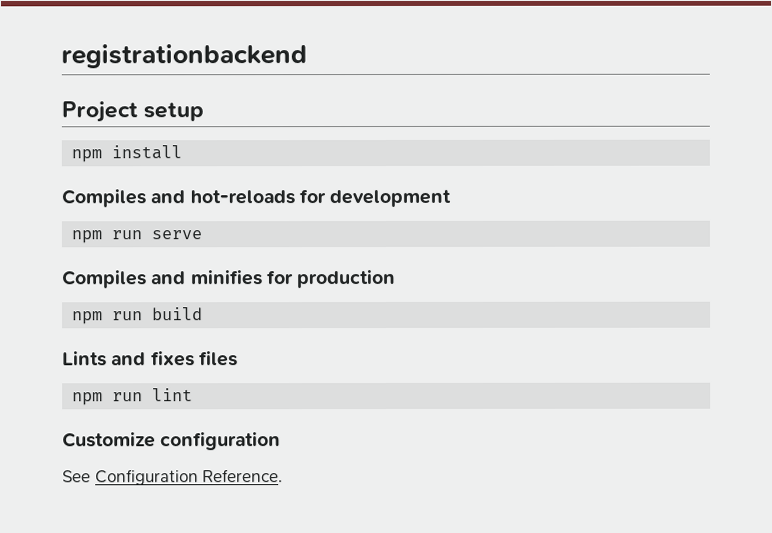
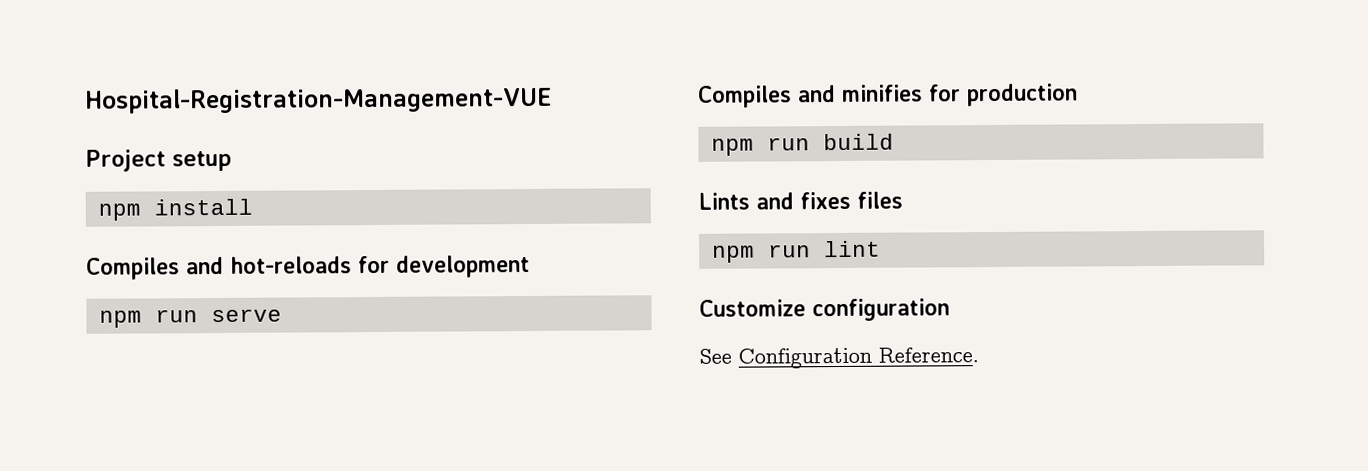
- registrationbackend
+ Hospital-Registration-Management-VUE

